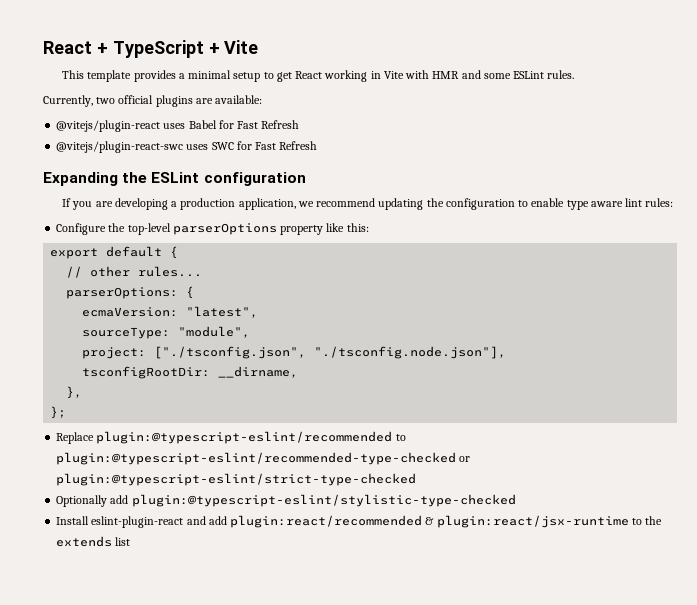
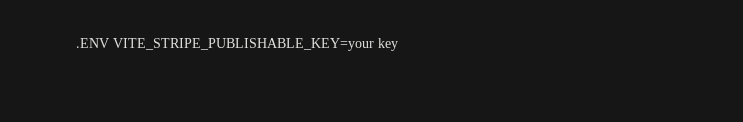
- React + TypeScript + Vite
- This template provides a minimal setup to get React working in Vite with HMR and some ESLint rules.
- Currently, two official plugins are available:
- @vitejs/plugin-react uses Babel for Fast Refresh
- @vitejs/plugin-react-swc uses SWC for Fast Refresh
- Expanding the ESLint configuration
- If you are developing a production application, we recommend updating the configuration to enable type aware lint rules:
- Configure the top-level parserOptions property like this:
- export default {
- // other rules...
- parserOptions: {
- ecmaVersion: "latest",
- sourceType: "module",
- project: ["./tsconfig.json", "./tsconfig.node.json"],
- tsconfigRootDir: __dirname,
- },
- };
- Replace plugin:@typescript-eslint/recommended to plugin:@typescript-eslint/recommended-type-checked or plugin:@typescript-eslint/strict-type-checked
- Optionally add plugin:@typescript-eslint/stylistic-type-checked
- Install eslint-plugin-react and add plugin:react/recommended & plugin:react/jsx-runtime to the extends list
+ .ENV VITE_STRIPE_PUBLISHABLE_KEY=your key

